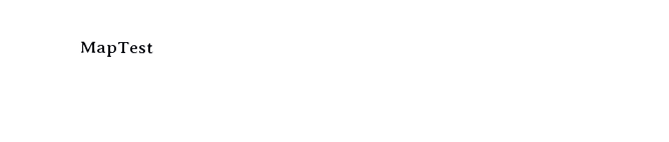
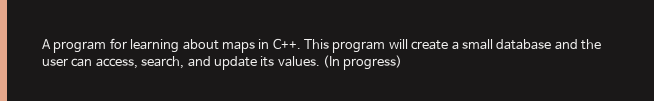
- MapTest
+ A program for learning about maps in C++. This program will create a small database and the user can access, search, and update its values. (In progress)

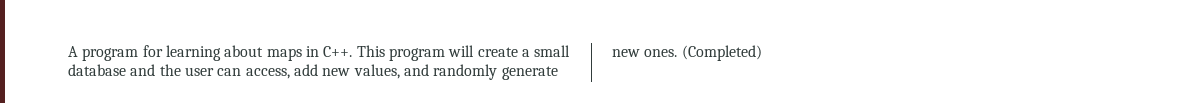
- A program for learning about maps in C++. This program will create a small database and the user can access, search, and update its values. (In progress)
+ A program for learning about maps in C++. This program will create a small database and the user can access, add new values, and randomly generate new ones. (Completed)

